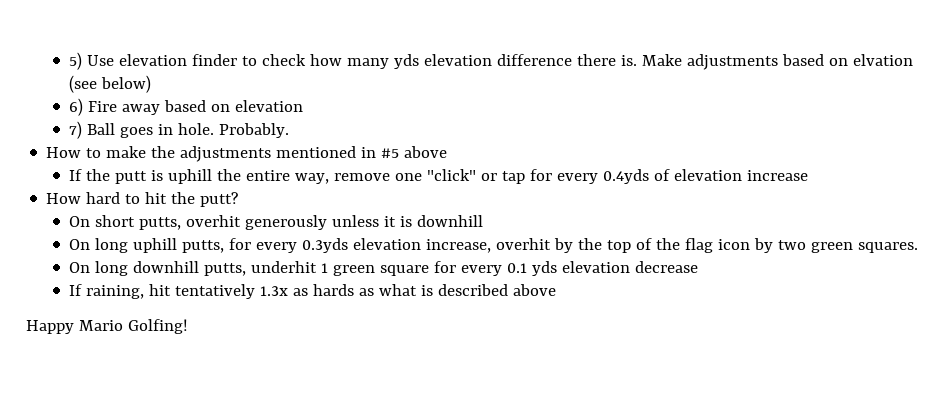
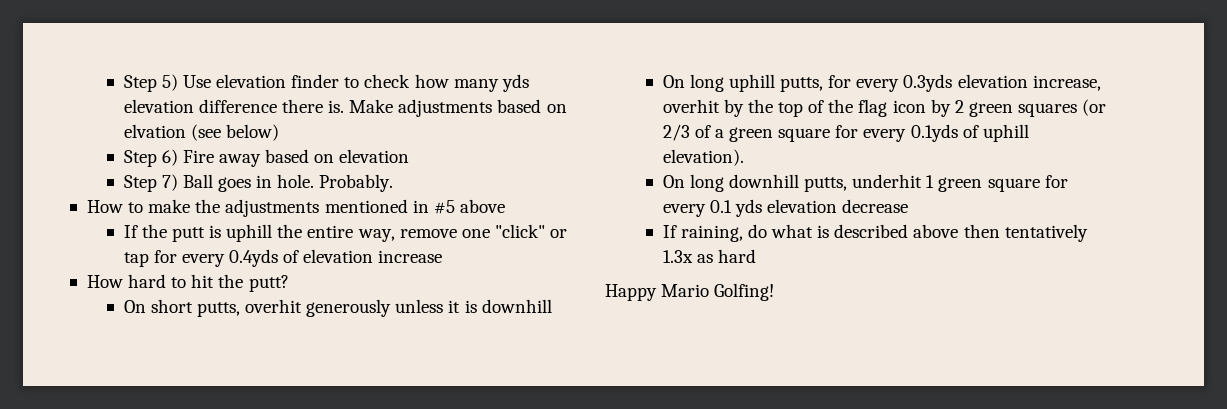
- 5) Use elevation finder to check how many yds elevation difference there is.
+ Step 5) Use elevation finder to check how many yds elevation difference there is.
- 6) Fire away based on elevation
+ Step 6) Fire away based on elevation
- 7) Ball goes in hole.
+ Step 7) Ball goes in hole.
- On long uphill putts, for every 0.3yds elevation increase, overhit by the top of the flag icon by two green squares.
+ On long uphill putts, for every 0.3yds elevation increase, overhit by the top of the flag icon by 2 green squares (or 2/3 of a green square for every 0.1yds of uphill elevation).
- If raining, hit tentatively 1.3x as hards as what is described above
+ If raining, do what is described above then tentatively 1.3x as hard

